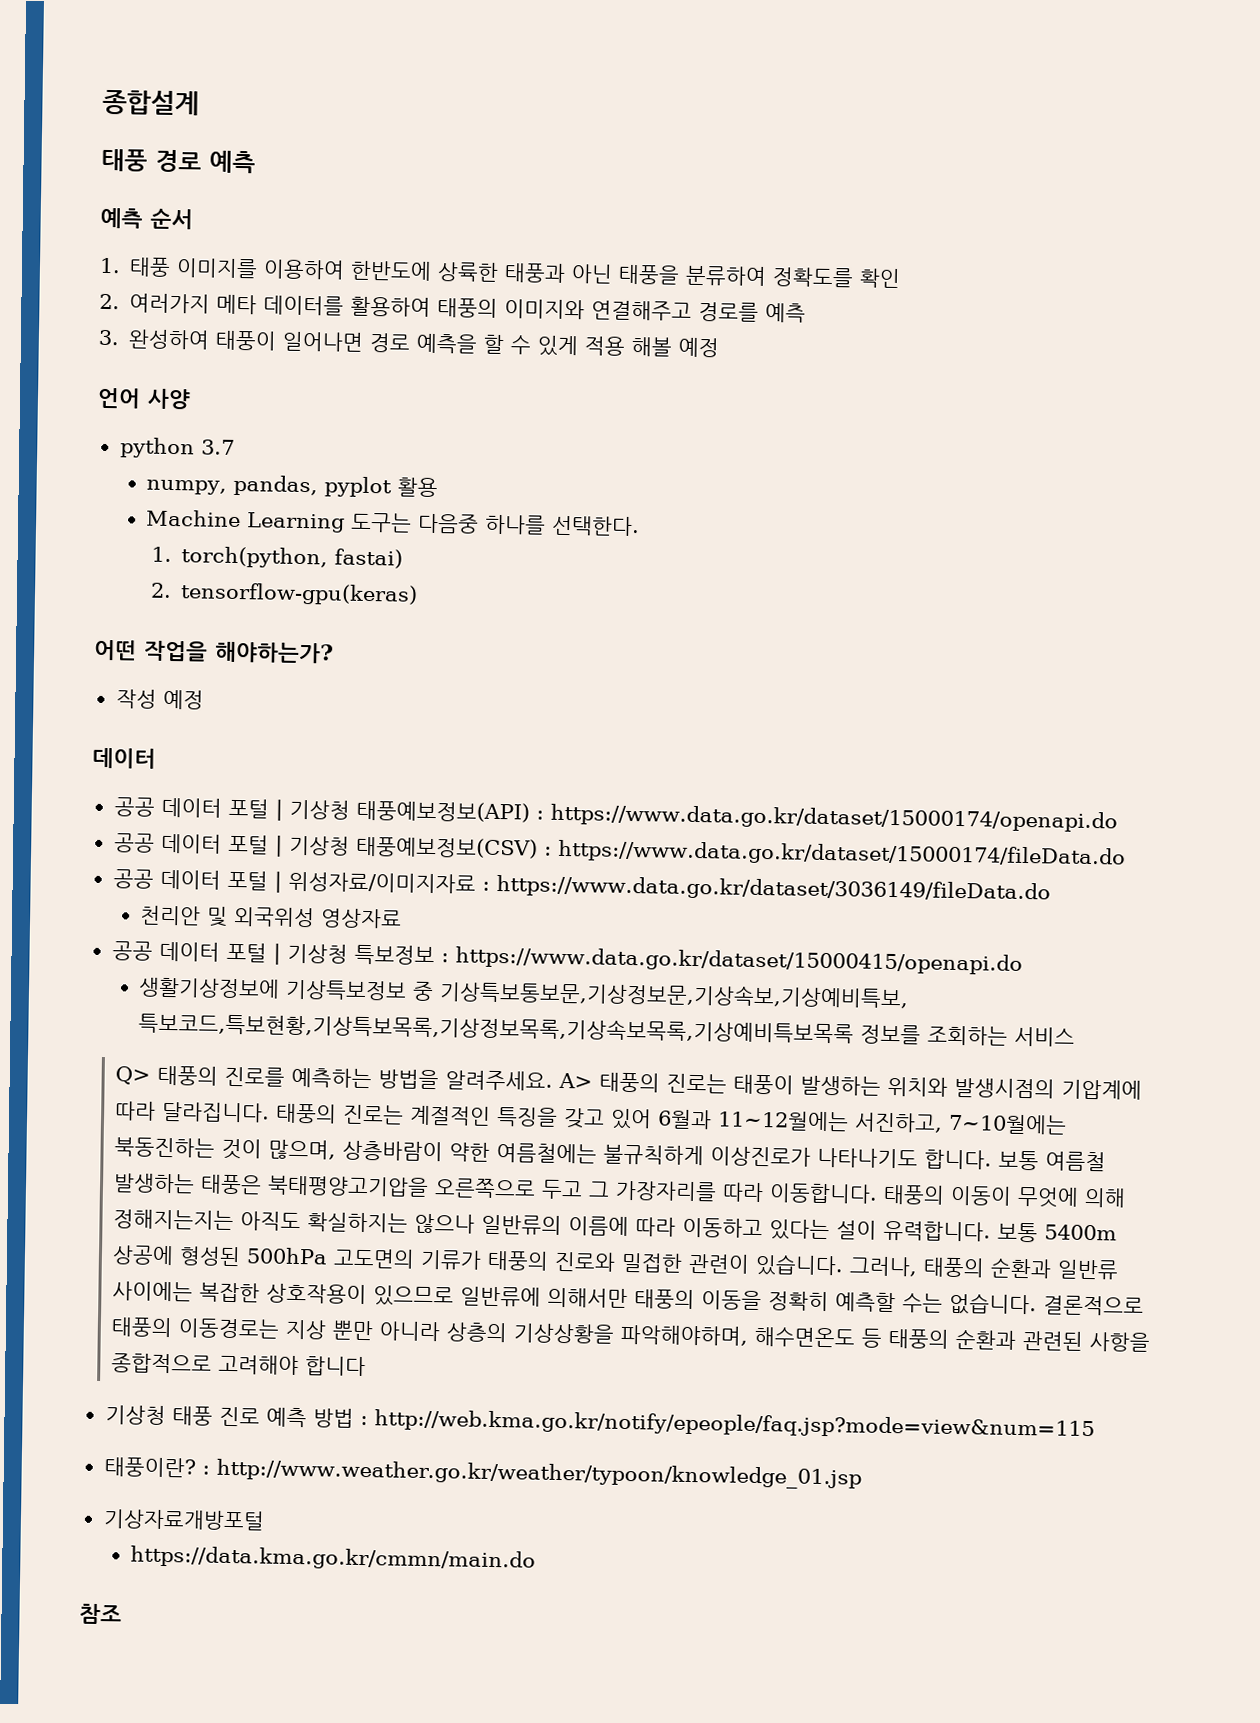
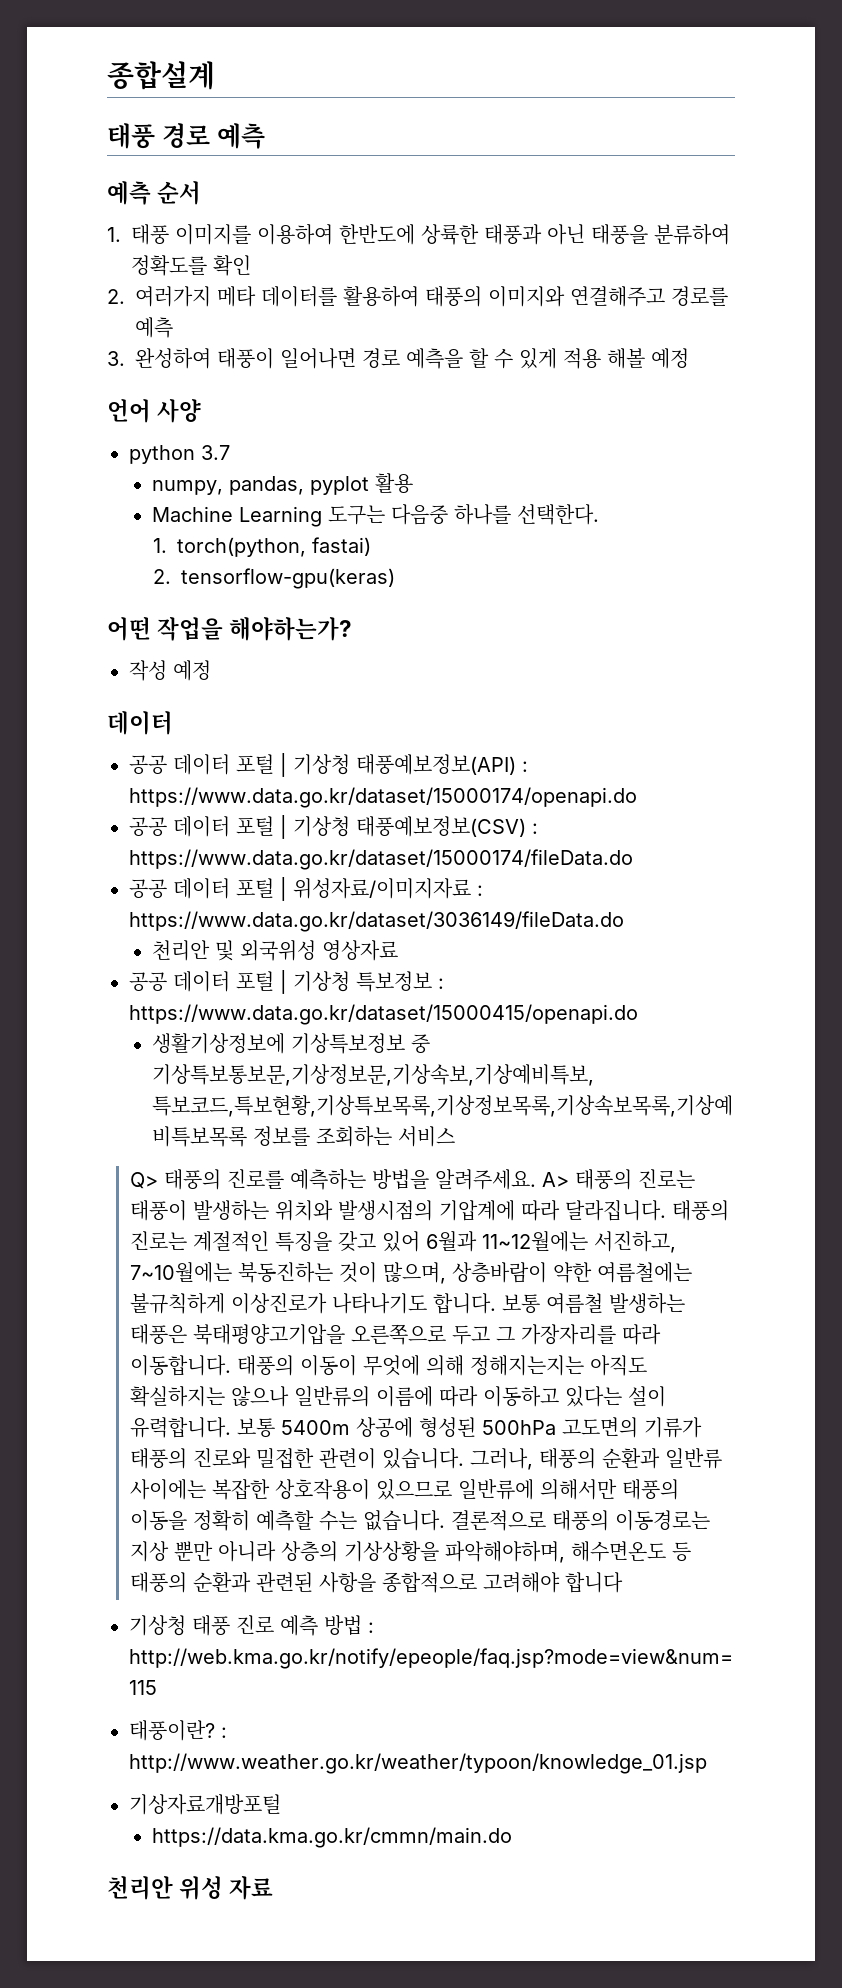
- 참조
+ 천리안 위성 자료

